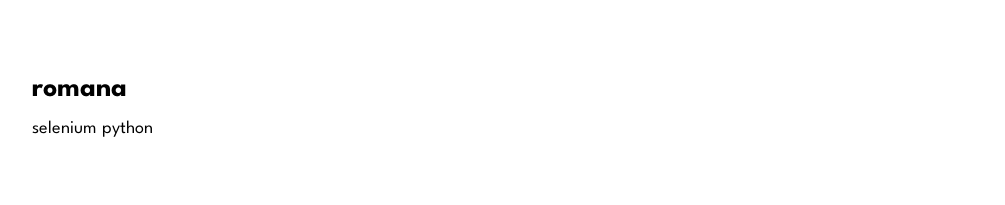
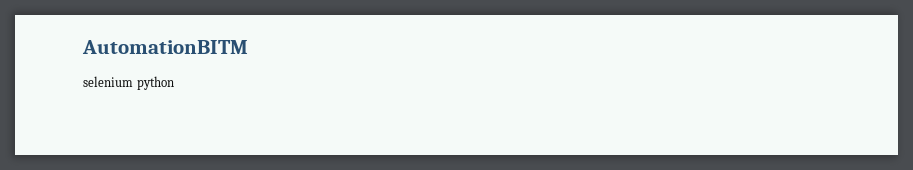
- romana
+ AutomationBITM

